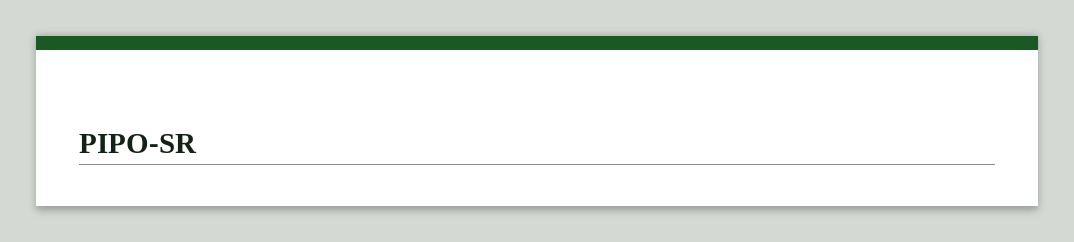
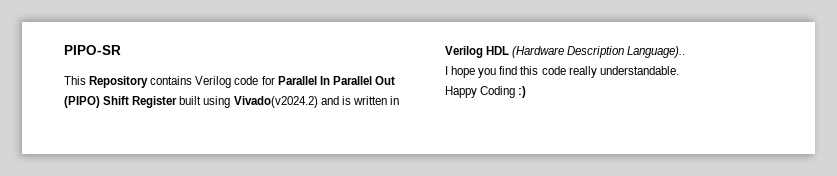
+ This Repository contains Verilog code for Parallel In Parallel Out (PIPO) Shift Register built using Vivado(v2024.2) and is written in Verilog HDL (Hardware Description Language)..
+ I hope you find this code really understandable.
+ Happy Coding :)

